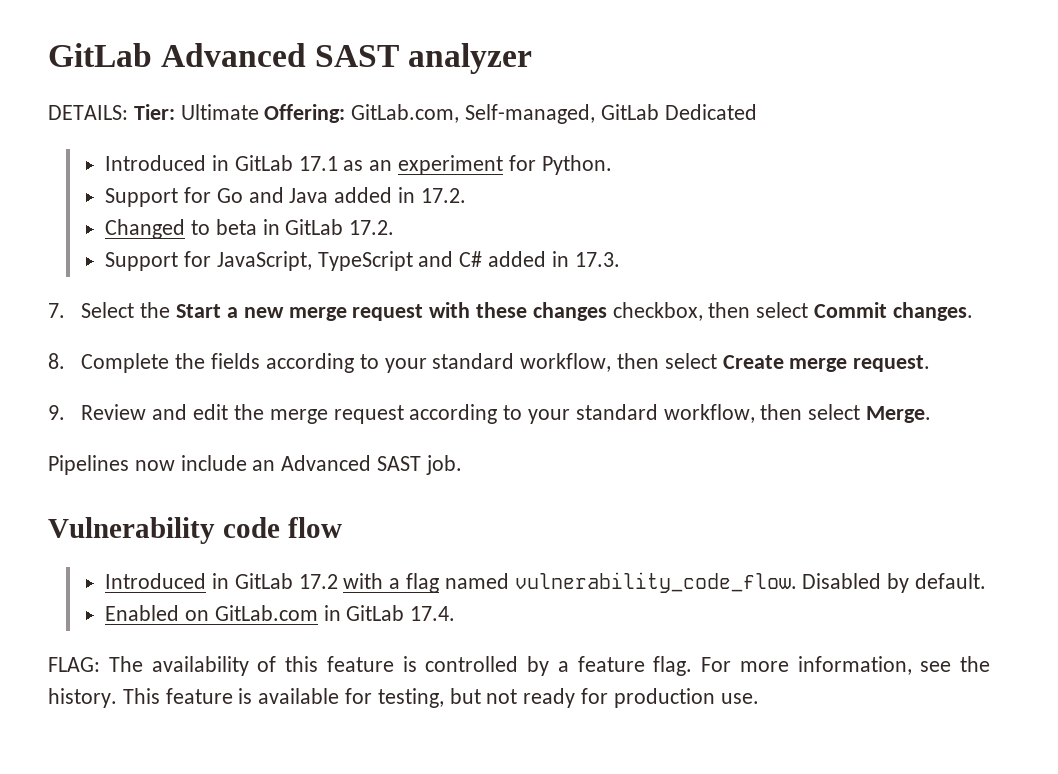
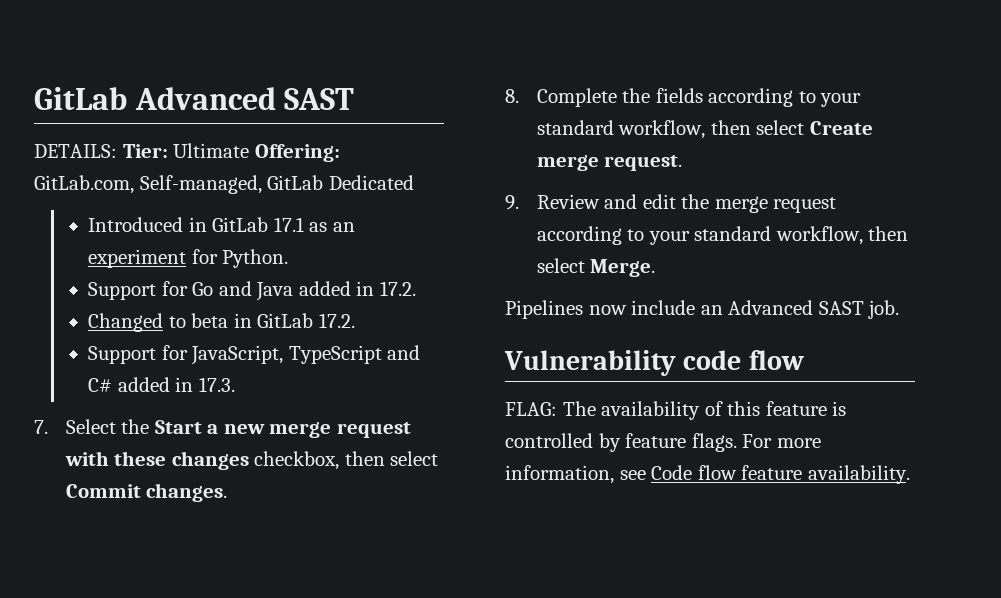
- GitLab Advanced SAST analyzer
+ GitLab Advanced SAST
- Introduced in GitLab 17.2 with a flag named vulnerability_code_flow. Disabled by default.
- Enabled on GitLab.com in GitLab 17.4.
- FLAG: The availability of this feature is controlled by a feature flag.
+ FLAG: The availability of this feature is controlled by feature flags.
- For more information, see the history. This feature is available for testing, but not ready for production use.
+ For more information, see Code flow feature availability.

